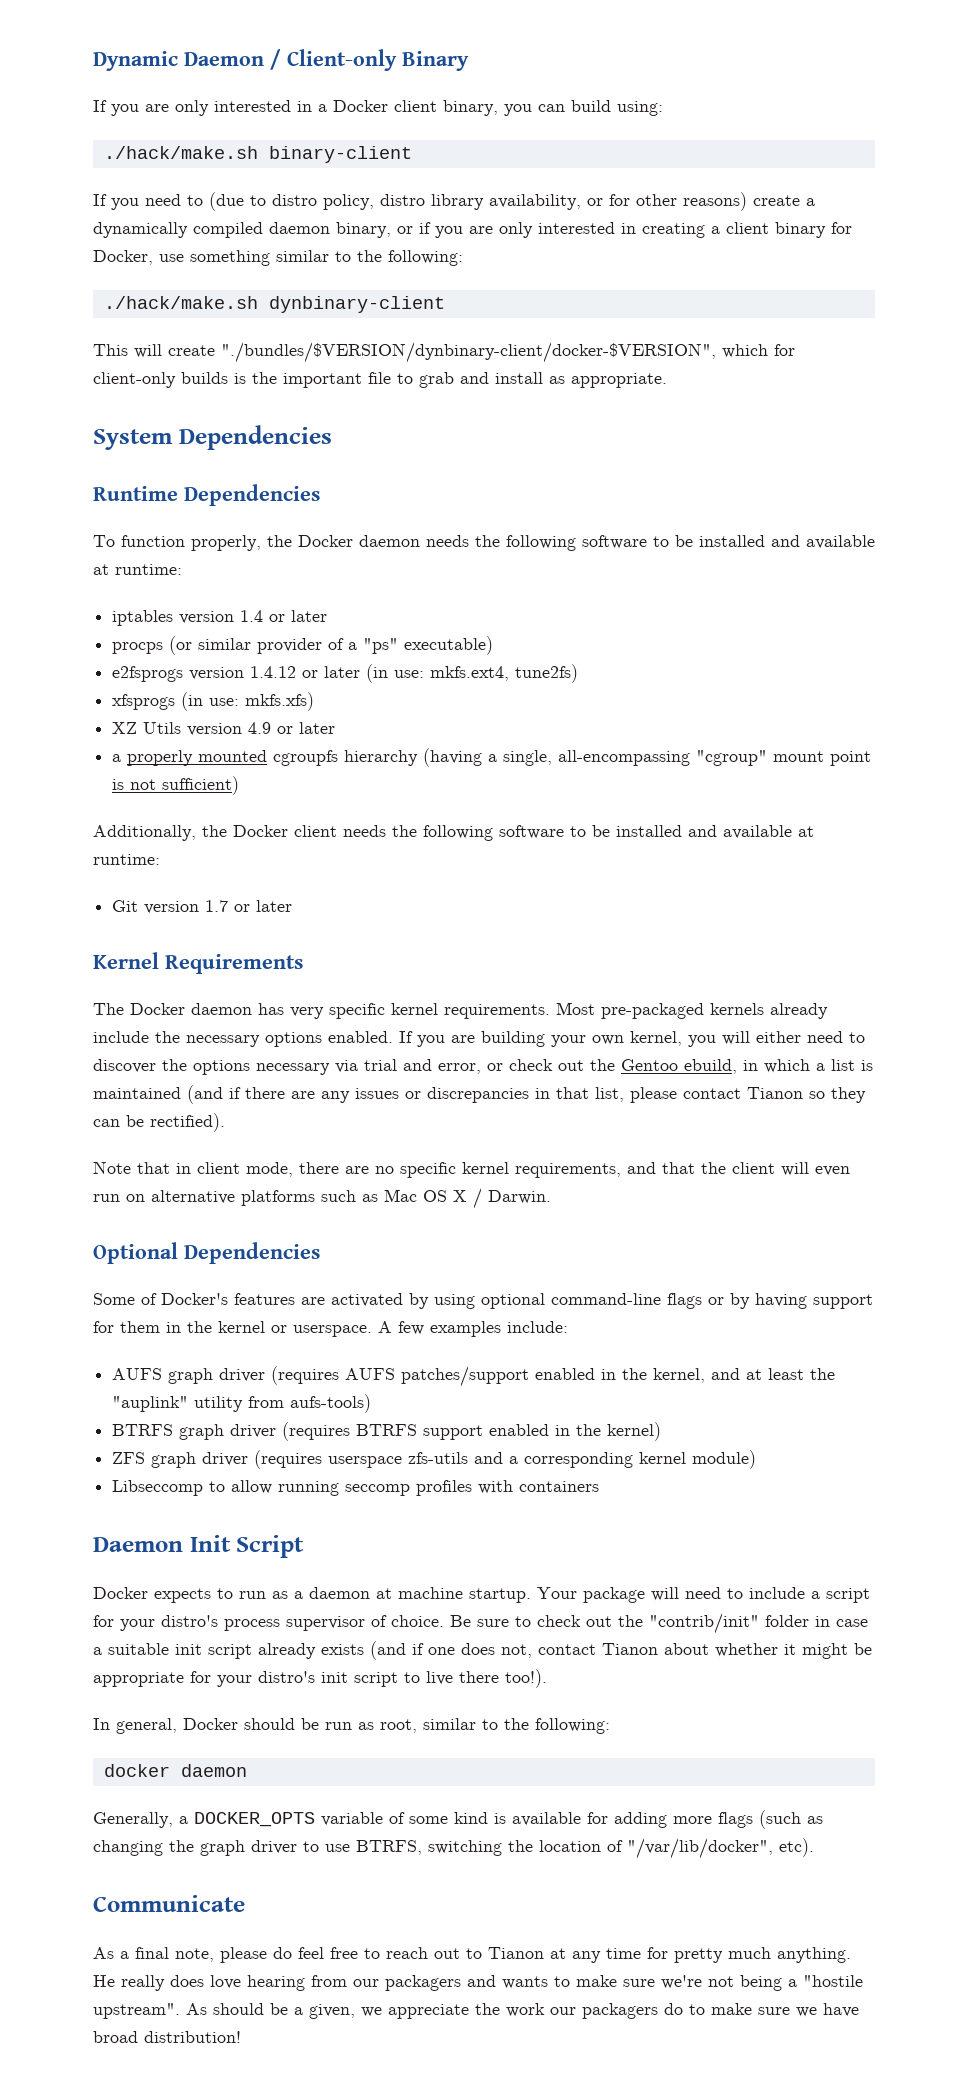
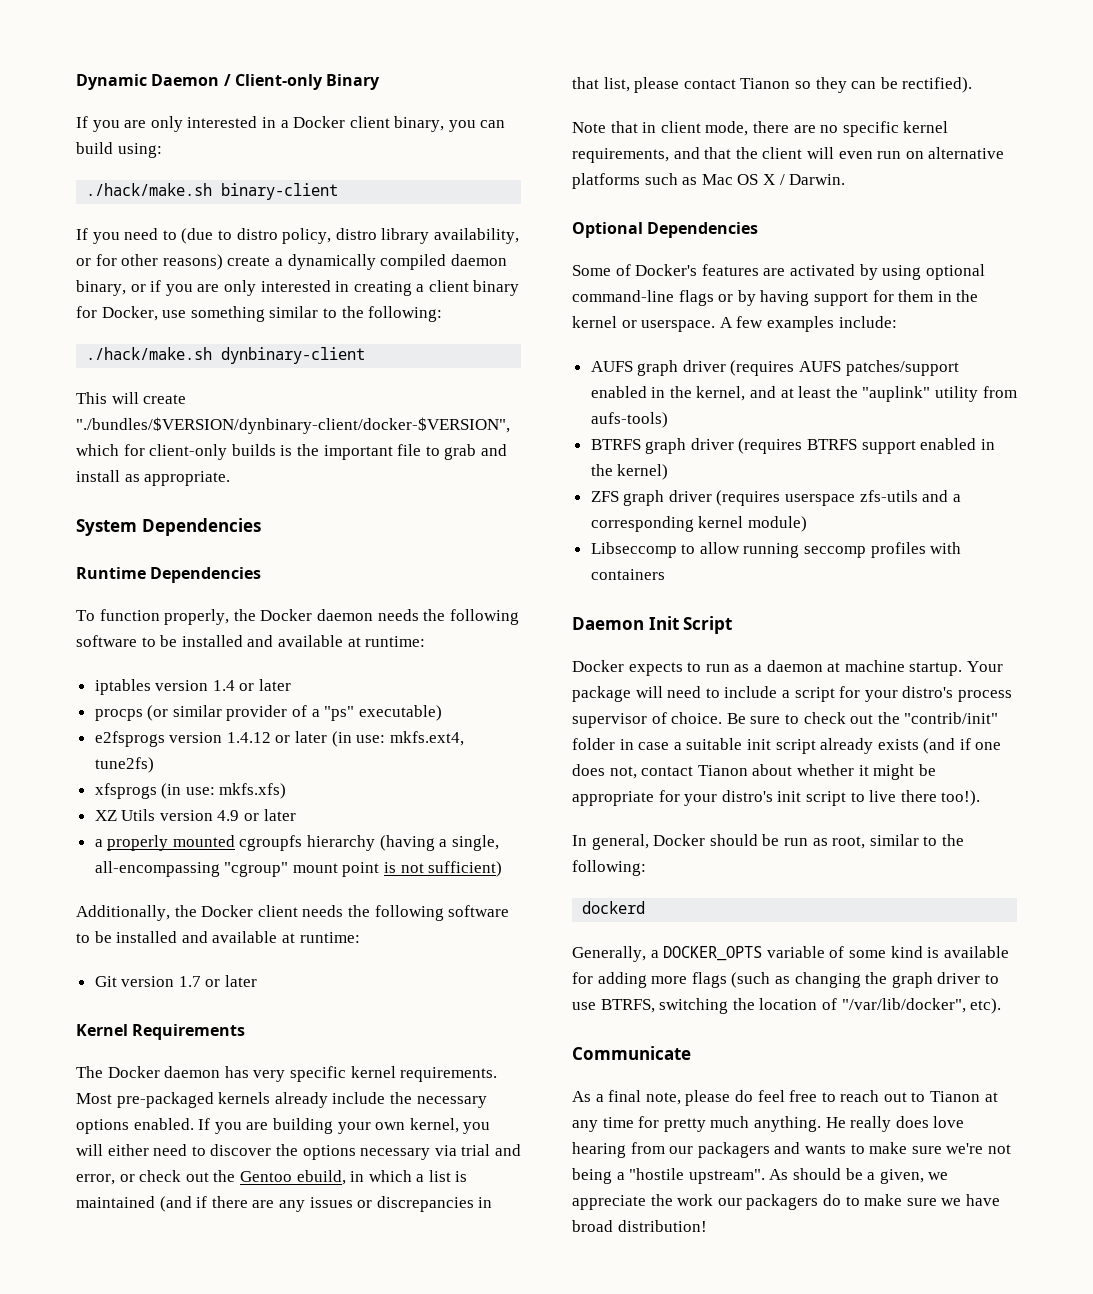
- docker daemon
+ dockerd

